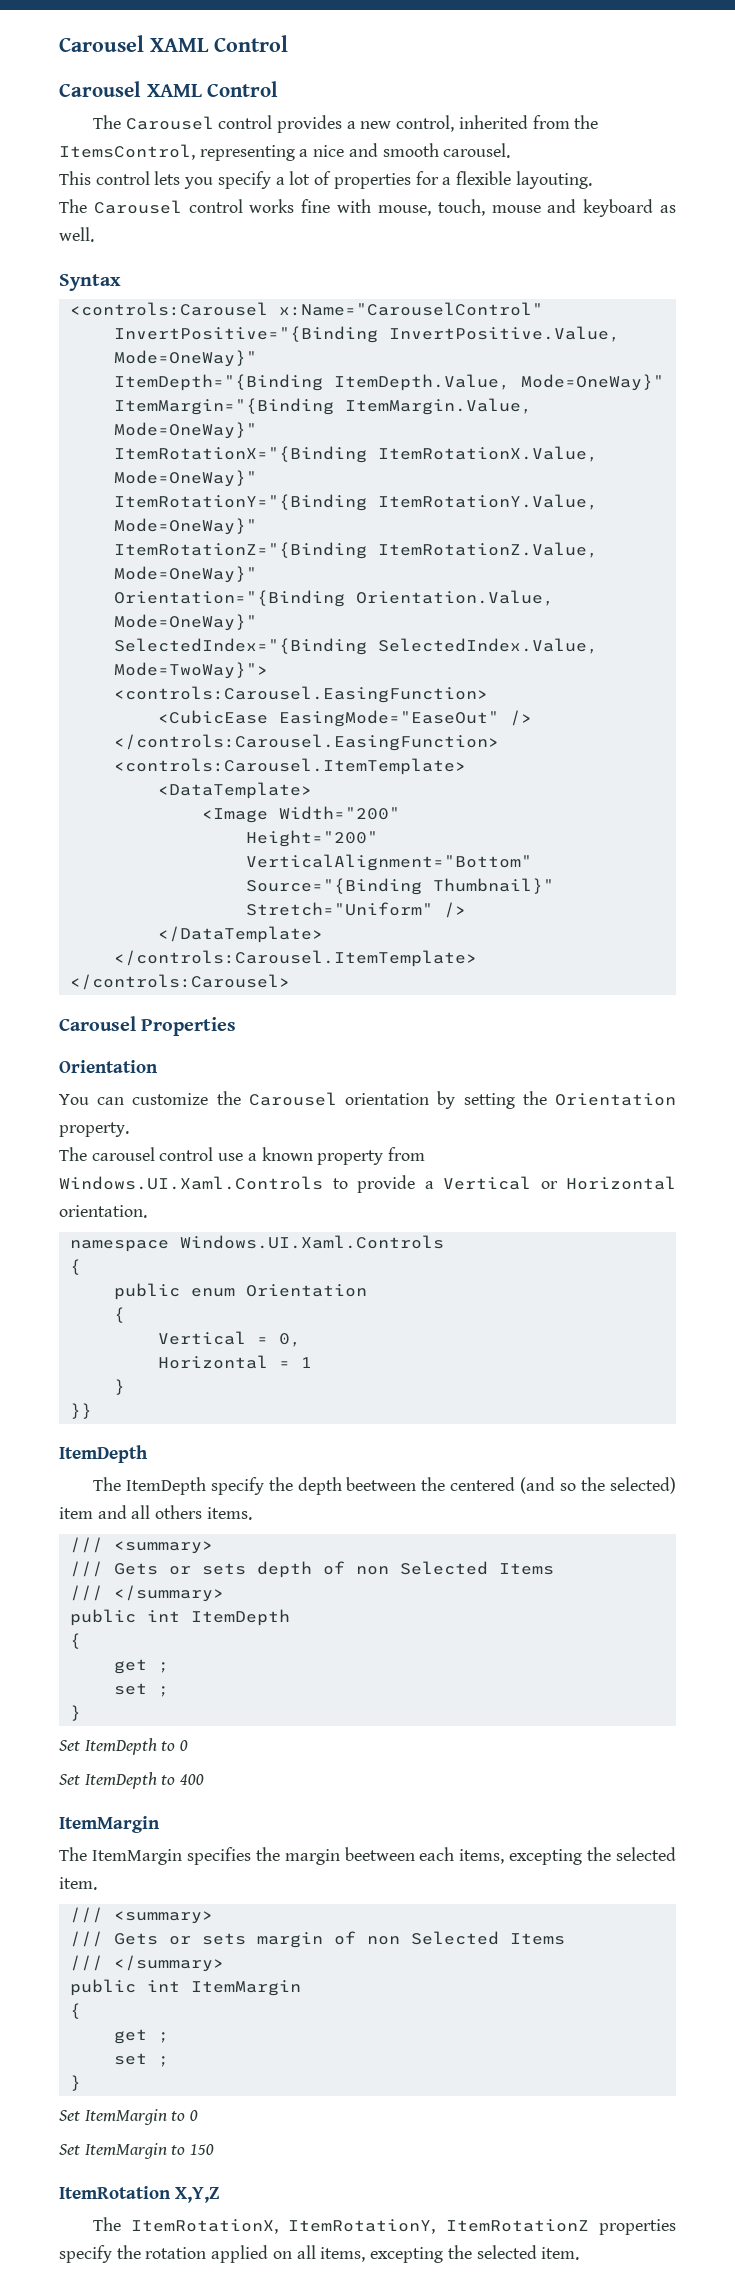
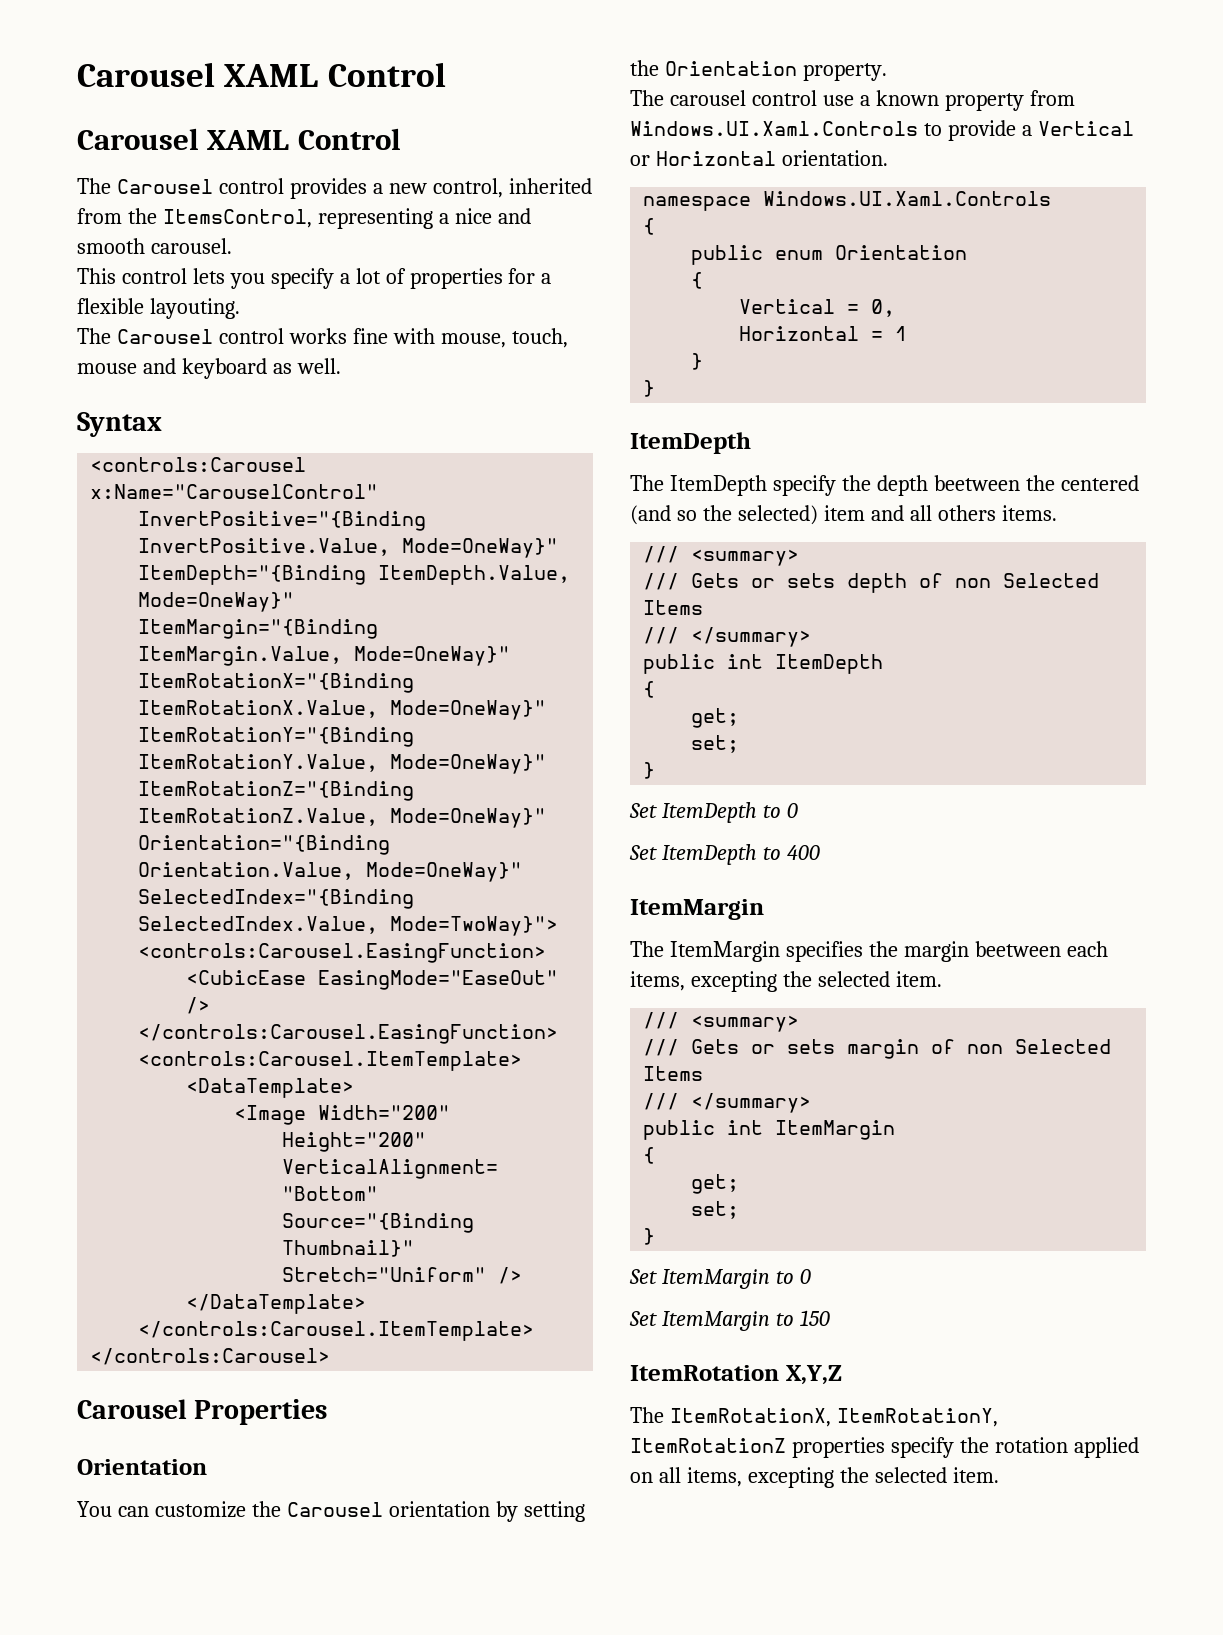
  Horizontal = 1
  }
- }}
+ }
  public int ItemDepth
  {
- get ;
- set ;
+ get;
+ set;
  public int ItemMargin
  {
- get ;
- set ;
+ get;
+ set;

